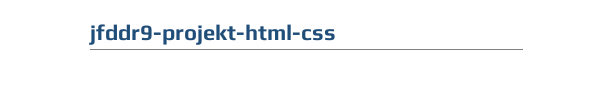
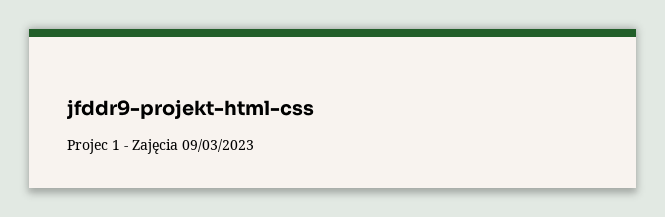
+ Projec 1 - Zajęcia 09/03/2023

